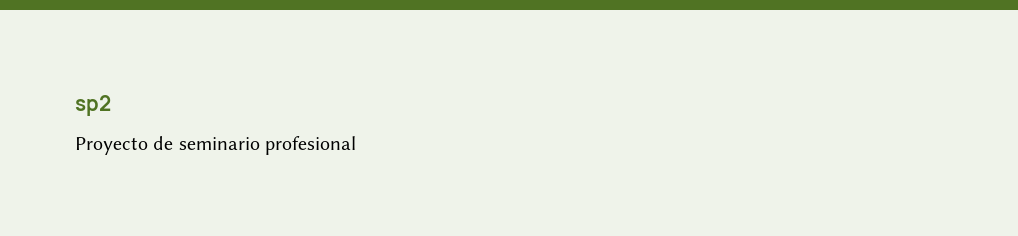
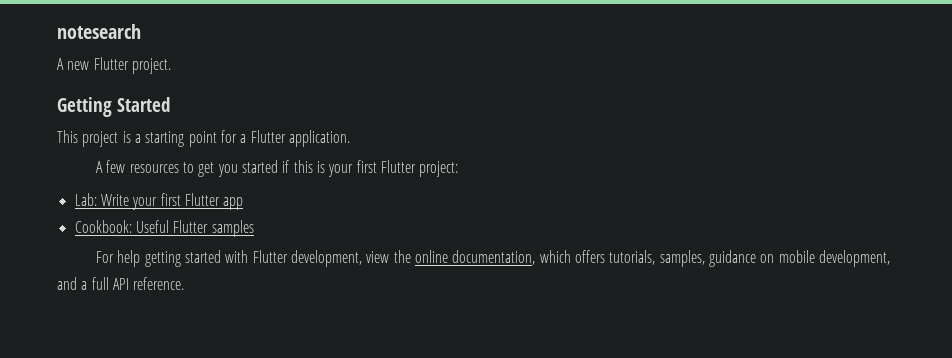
- sp2
- Proyecto de seminario profesional
+ notesearch
+ A new Flutter project.
+ Getting Started
+ This project is a starting point for a Flutter application.
+ A few resources to get you started if this is your first Flutter project:
+ Lab: Write your first Flutter app
+ Cookbook: Useful Flutter samples
+ For help getting started with Flutter development, view the online documentation, which offers tutorials, samples, guidance on mobile development, and a full API reference.

